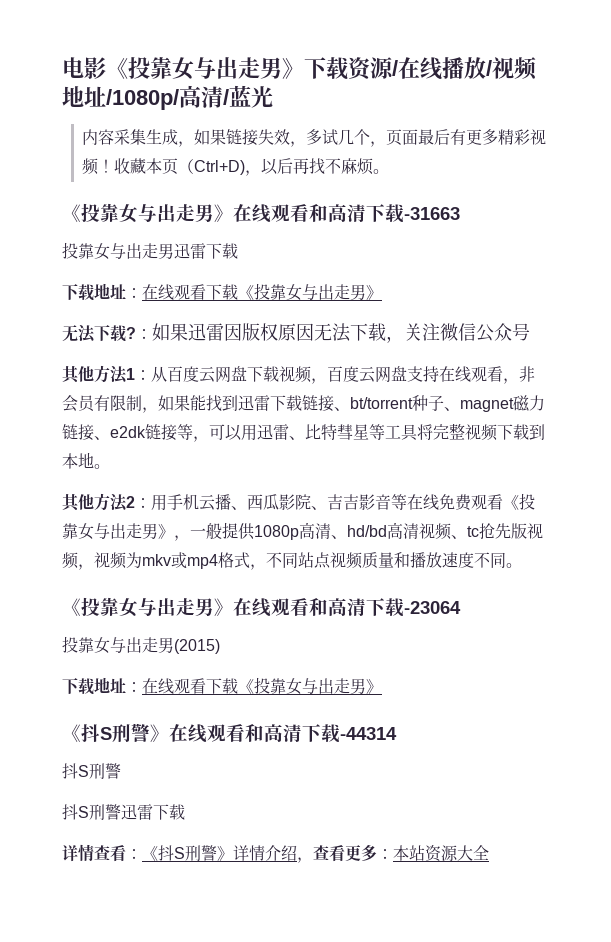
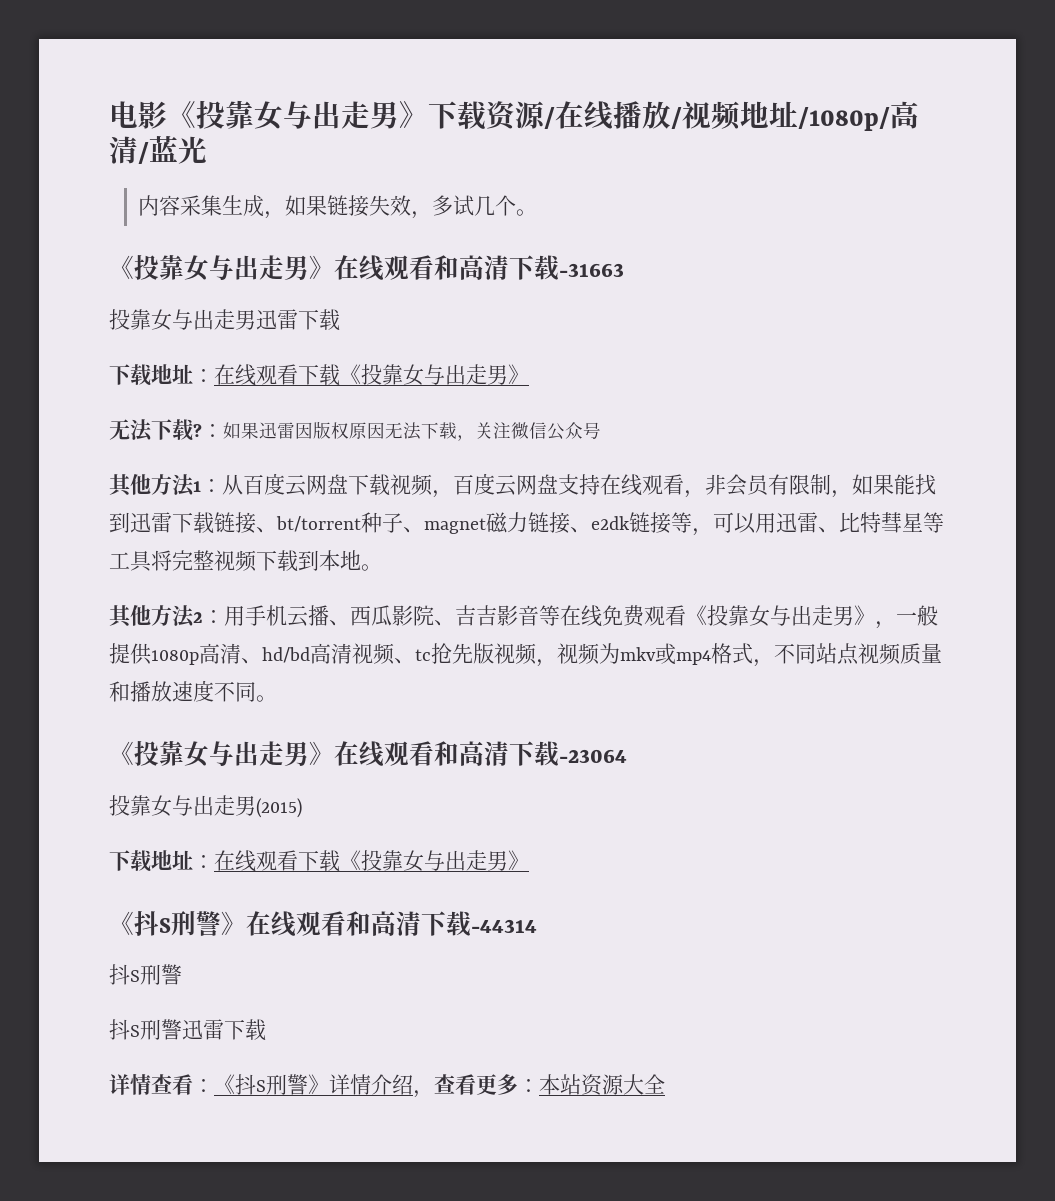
- 内容采集生成，如果链接失效，多试几个，页面最后有更多精彩视频！收藏本页（Ctrl+D)，以后再找不麻烦。
+ 内容采集生成，如果链接失效，多试几个。

